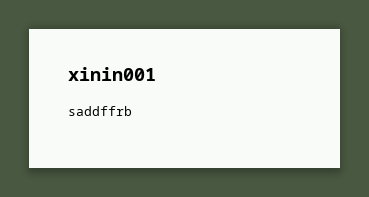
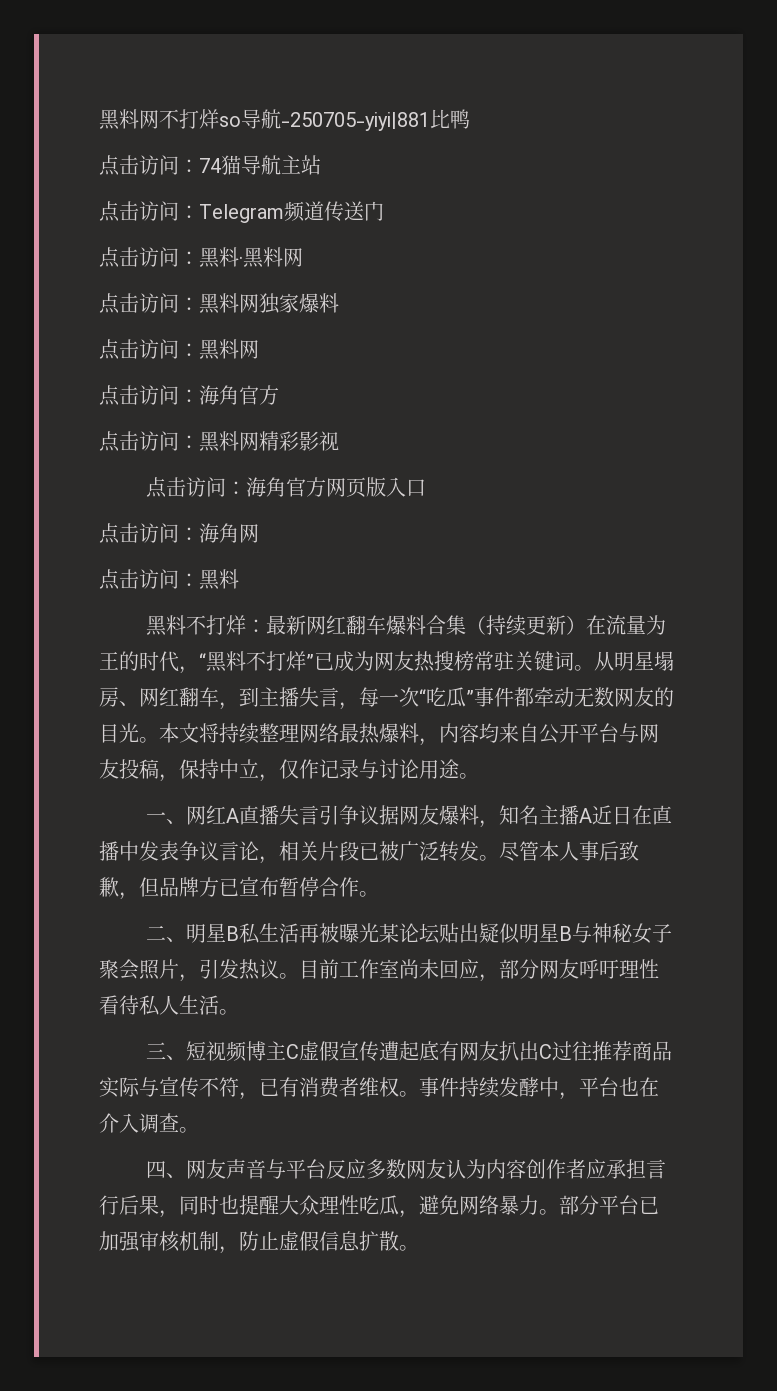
- xinin001
- saddffrb
+ 黑料网不打烊so导航-250705-yiyi|881比鸭
+ 点击访问：74猫导航主站
+ 点击访问：Telegram频道传送门
+ 点击访问：黑料·黑料网
+ 点击访问：黑料网独家爆料
+ 点击访问：黑料网
+ 点击访问：海角官方
+ 点击访问：黑料网精彩影视
+ 点击访问：海角官方网页版入口
+ 点击访问：海角网
+ 点击访问：黑料
+ 黑料不打烊：最新网红翻车爆料合集（持续更新）在流量为王的时代，“黑料不打烊”已成为网友热搜榜常驻关键词。从明星塌房、网红翻车，到主播失言，每一次“吃瓜”事件都牵动无数网友的目光。本文将持续整理网络最热爆料，内容均来自公开平台与网友投稿，保持中立，仅作记录与讨论用途。
+ 一、网红A直播失言引争议据网友爆料，知名主播A近日在直播中发表争议言论，相关片段已被广泛转发。尽管本人事后致歉，但品牌方已宣布暂停合作。
+ 二、明星B私生活再被曝光某论坛贴出疑似明星B与神秘女子聚会照片，引发热议。目前工作室尚未回应，部分网友呼吁理性看待私人生活。
+ 三、短视频博主C虚假宣传遭起底有网友扒出C过往推荐商品实际与宣传不符，已有消费者维权。事件持续发酵中，平台也在介入调查。
+ 四、网友声音与平台反应多数网友认为内容创作者应承担言行后果，同时也提醒大众理性吃瓜，避免网络暴力。部分平台已加强审核机制，防止虚假信息扩散。

